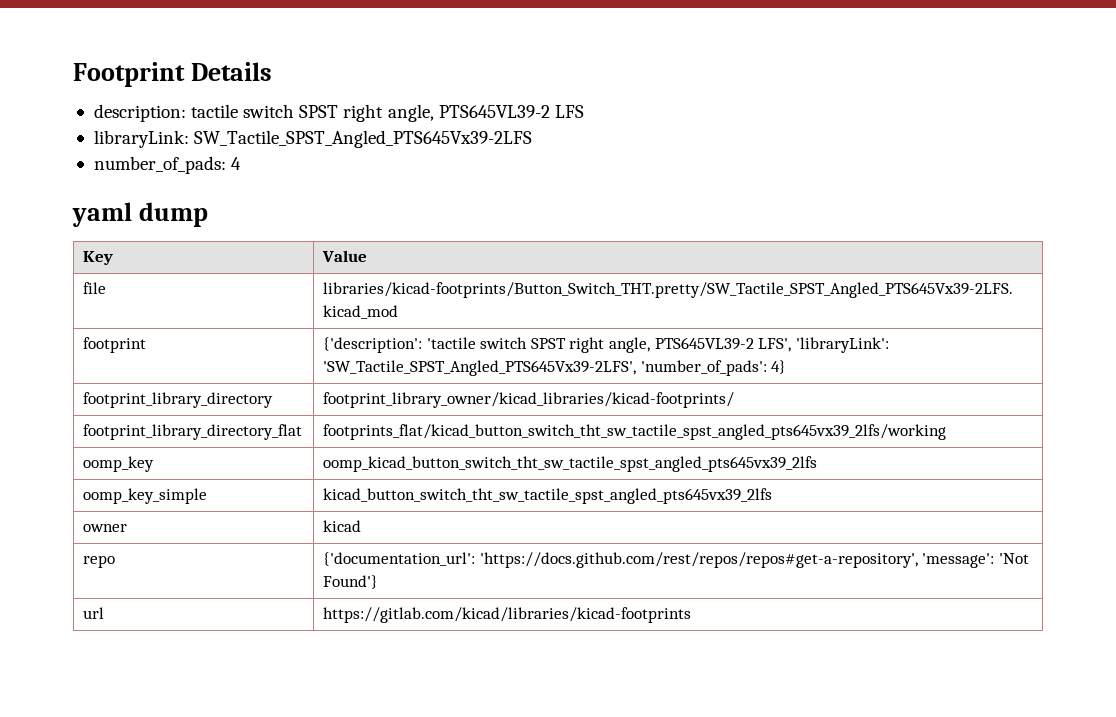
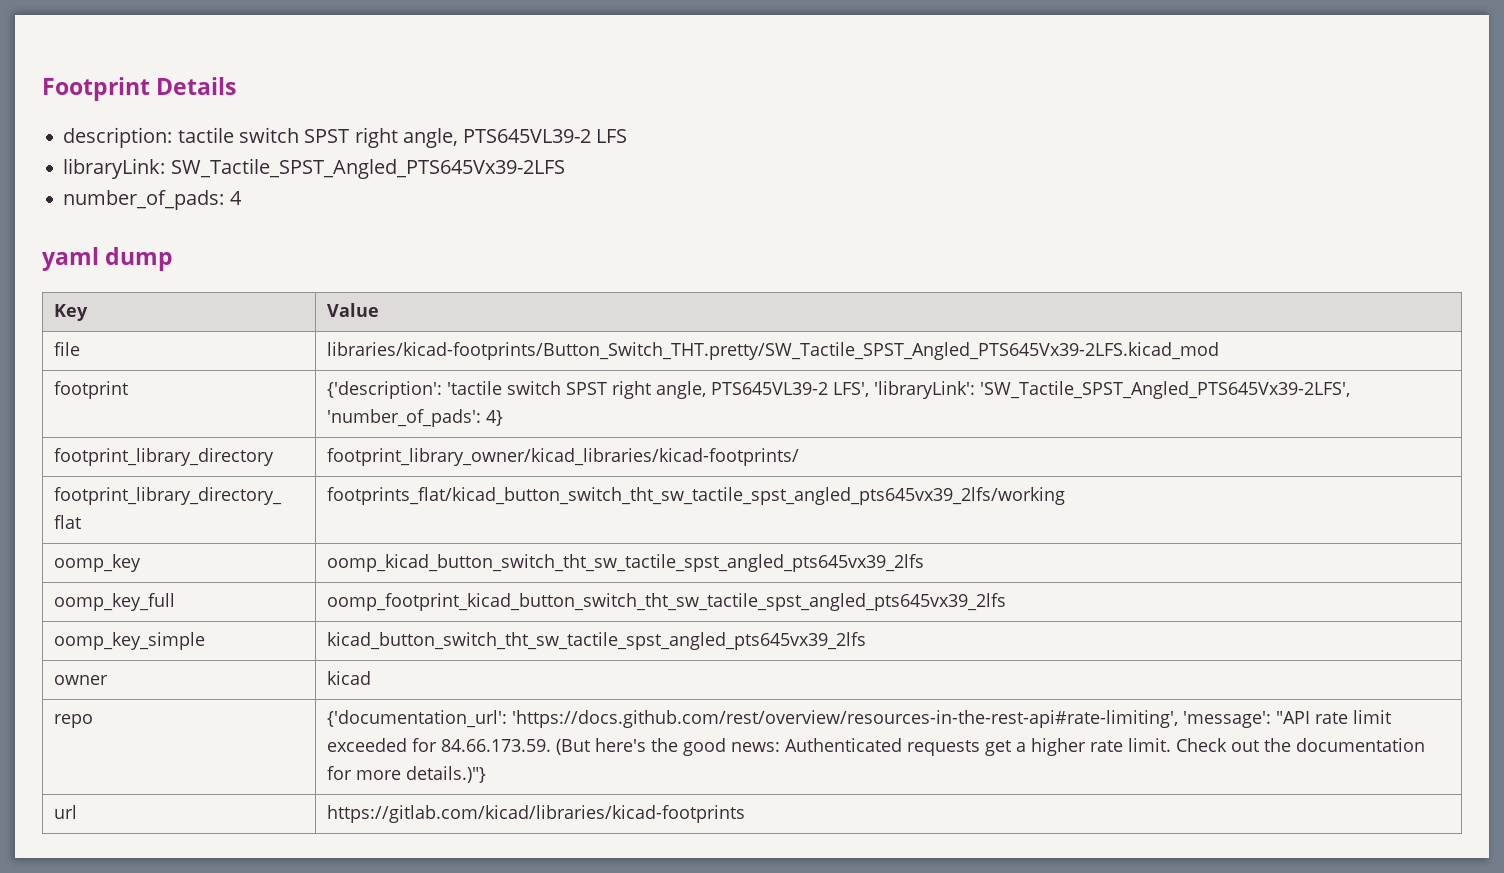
+ oomp_key_full | oomp_footprint_kicad_button_switch_tht_sw_tactile_spst_angled_pts645vx39_2lfs
- repo | {'documentation_url': 'https://docs.github.com/rest/repos/repos#get-a-repository', 'message': 'Not Found'}
+ repo | {'documentation_url': 'https://docs.github.com/rest/overview/resources-in-the-rest-api#rate-limiting', 'message': "API rate limit exceeded for 84.66.173.59. (But here's the good news: Authenticated requests get a higher rate limit. Check out the documentation for more details.)"}

